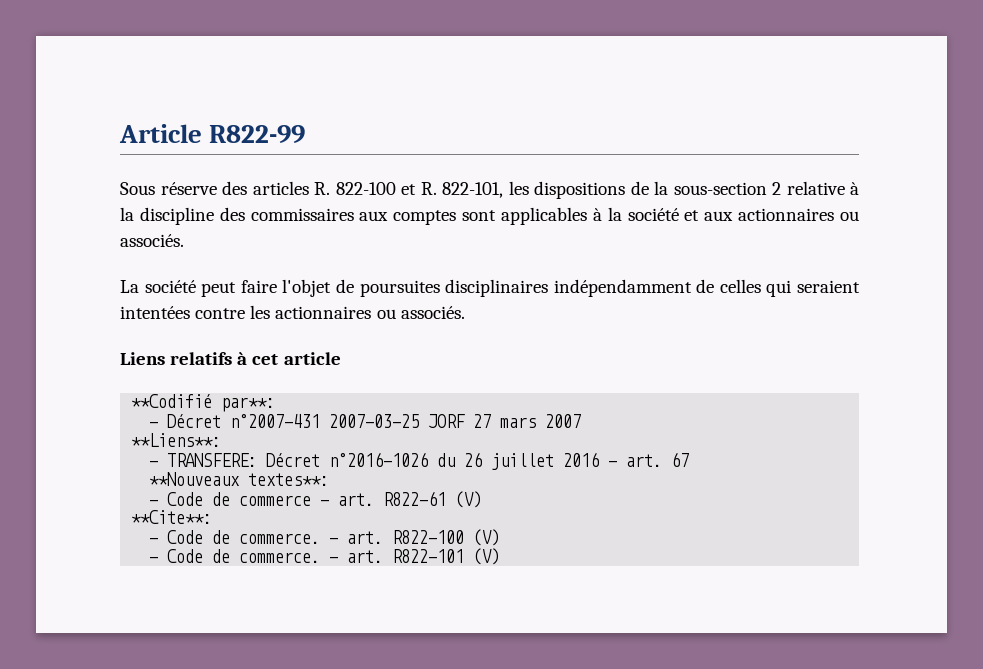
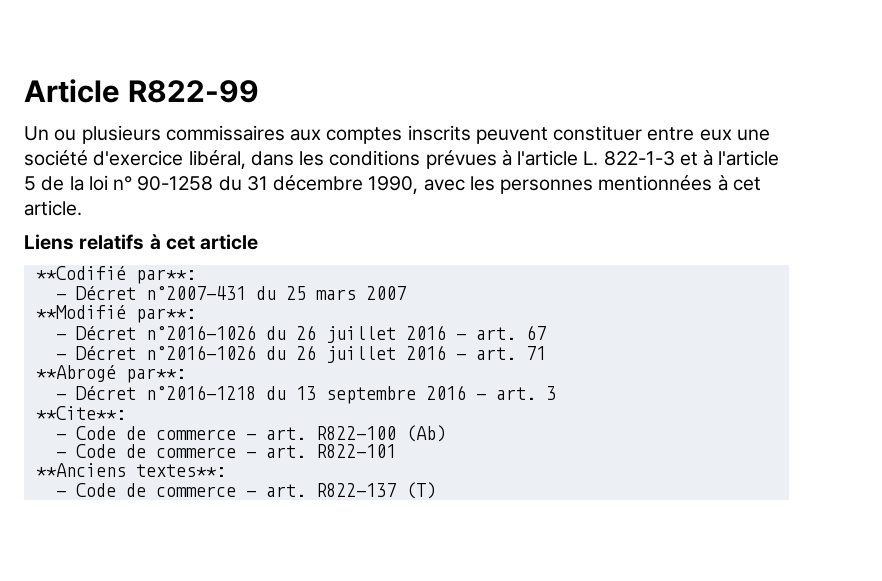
- Sous réserve des articles R. 822-100 et R. 822-101, les dispositions de la sous-section 2 relative à la discipline des commissaires aux comptes sont applicables à la société et aux actionnaires ou associés.
- La société peut faire l'objet de poursuites disciplinaires indépendamment de celles qui seraient intentées contre les actionnaires ou associés.
+ Un ou plusieurs commissaires aux comptes inscrits peuvent constituer entre eux une société d'exercice libéral, dans les conditions prévues à l'article L. 822-1-3 et à l'article 5 de la loi n° 90-1258 du 31 décembre 1990, avec les personnes mentionnées à cet article.
- - Décret n°2007-431 2007-03-25 JORF 27 mars 2007
+ - Décret n°2007-431 du 25 mars 2007
- **Liens**:
- - TRANSFERE: Décret n°2016-1026 du 26 juillet 2016 - art. 67
+ **Modifié par**:
+ - Décret n°2016-1026 du 26 juillet 2016 - art. 67
- **Nouveaux textes**:
+ - Décret n°2016-1026 du 26 juillet 2016 - art. 71
+ **Abrogé par**:
+ - Décret n°2016-1218 du 13 septembre 2016 - art. 3
+ **Cite**:
+ - Code de commerce - art. R822-100 (Ab)
+ - Code de commerce - art. R822-101
+ **Anciens textes**:
- - Code de commerce - art. R822-61 (V)
- **Cite**:
- - Code de commerce. - art. R822-100 (V)
- - Code de commerce. - art. R822-101 (V)
+ - Code de commerce - art. R822-137 (T)

